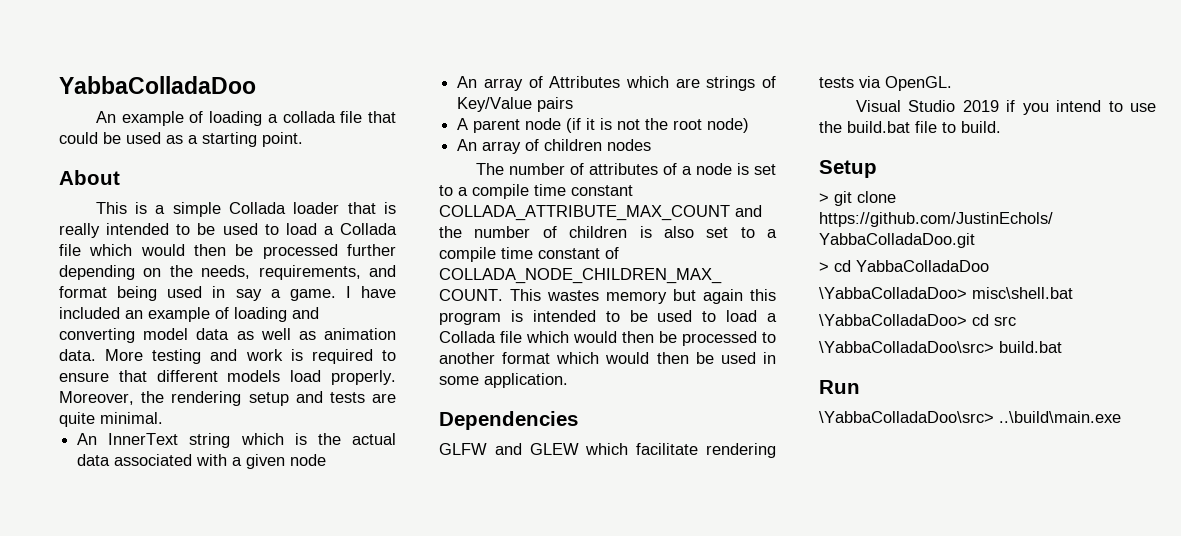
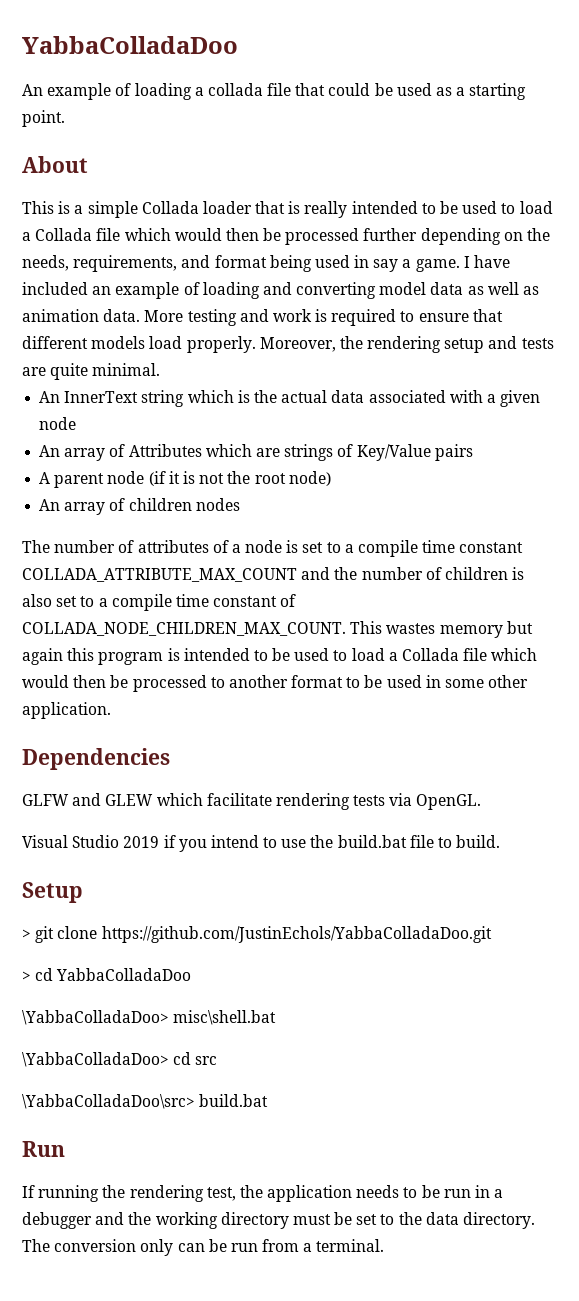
- This wastes memory but again this program is intended to be used to load a Collada file which would then be processed to another format which would then be used in some application.
+ This wastes memory but again this program is intended to be used to load a Collada file which would then be processed to another format to be used in some other application.
- \YabbaColladaDoo\src> ..\build\main.exe
+ If running the rendering test, the application needs to be run in a debugger and the working directory must be set to the data directory. The conversion only can be run from a terminal.

